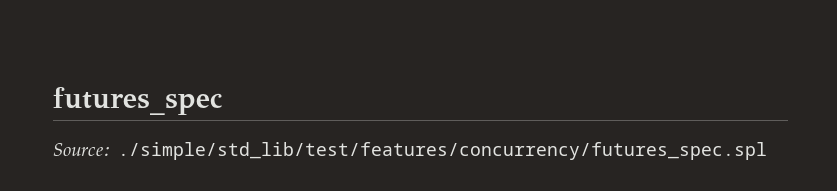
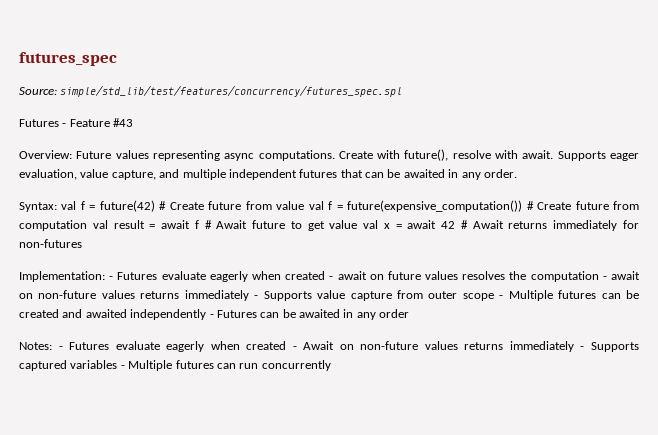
- Source: ./simple/std_lib/test/features/concurrency/futures_spec.spl
+ Source: simple/std_lib/test/features/concurrency/futures_spec.spl
+ Futures - Feature #43
+ Overview: Future values representing async computations. Create with future(), resolve with await. Supports eager evaluation, value capture, and multiple independent futures that can be awaited in any order.
+ Syntax: val f = future(42) # Create future from value val f = future(expensive_computation()) # Create future from computation val result = await f # Await future to get value val x = await 42 # Await returns immediately for non-futures
+ Implementation: - Futures evaluate eagerly when created - await on future values resolves the computation - await on non-future values returns immediately - Supports value capture from outer scope - Multiple futures can be created and awaited independently - Futures can be awaited in any order
+ Notes: - Futures evaluate eagerly when created - Await on non-future values returns immediately - Supports captured variables - Multiple futures can run concurrently

